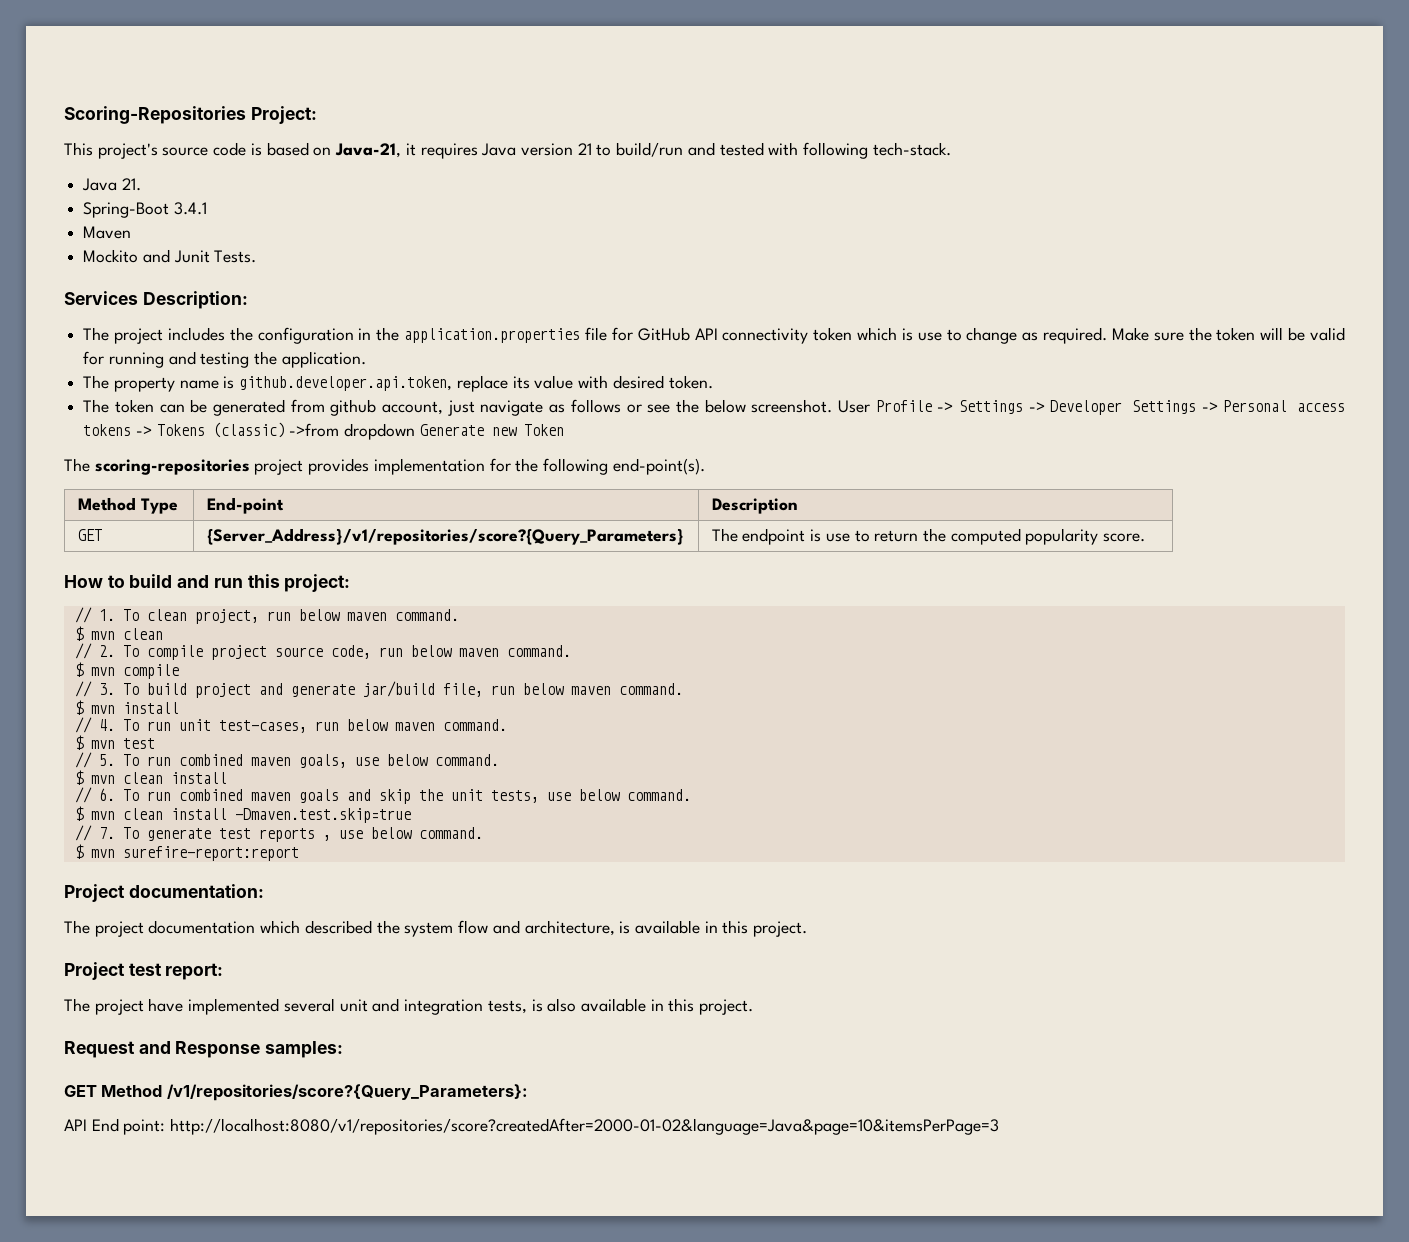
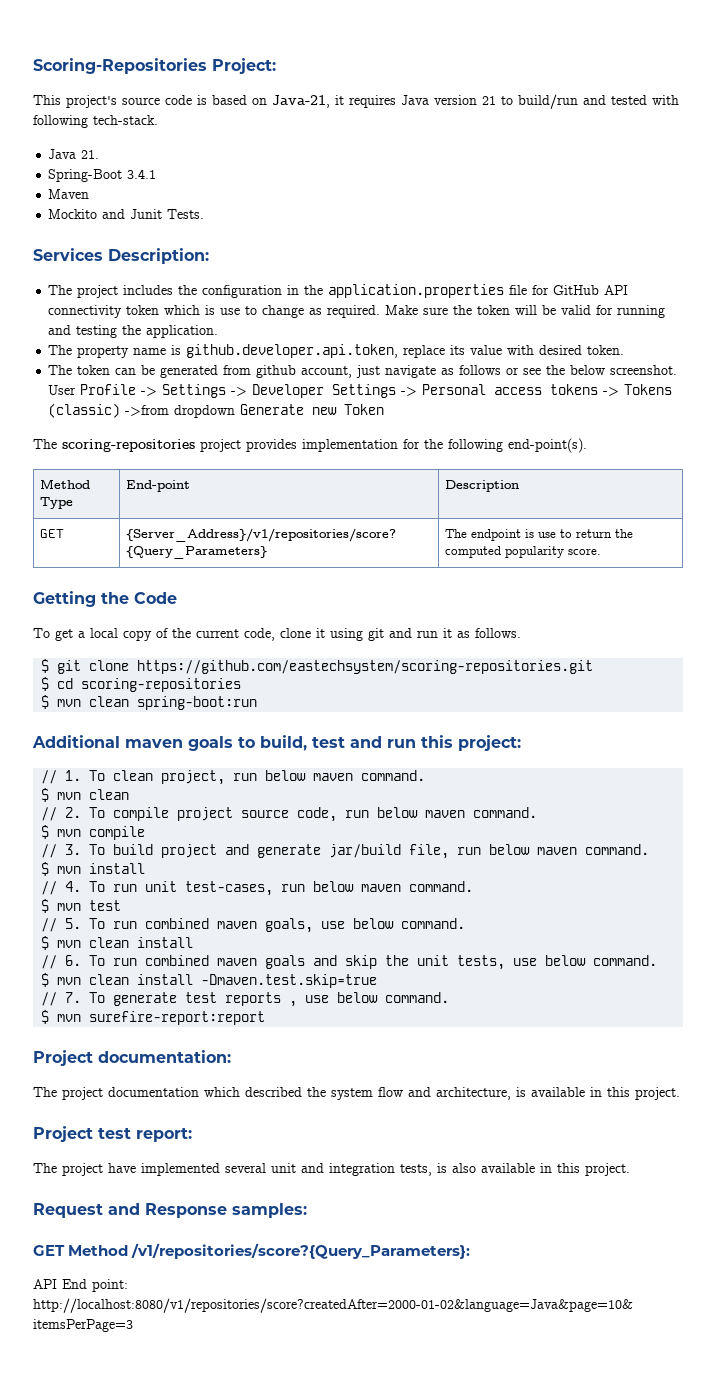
- How to build and run this project:
+ Getting the Code
+ To get a local copy of the current code, clone it using git and run it as follows.
+ $ git clone https://github.com/eastechsystem/scoring-repositories.git
+ $ cd scoring-repositories
+ $ mvn clean spring-boot:run
+ Additional maven goals to build, test and run this project:

